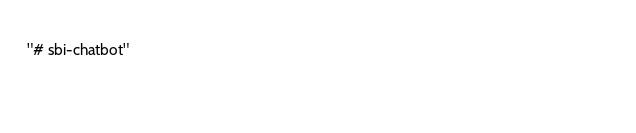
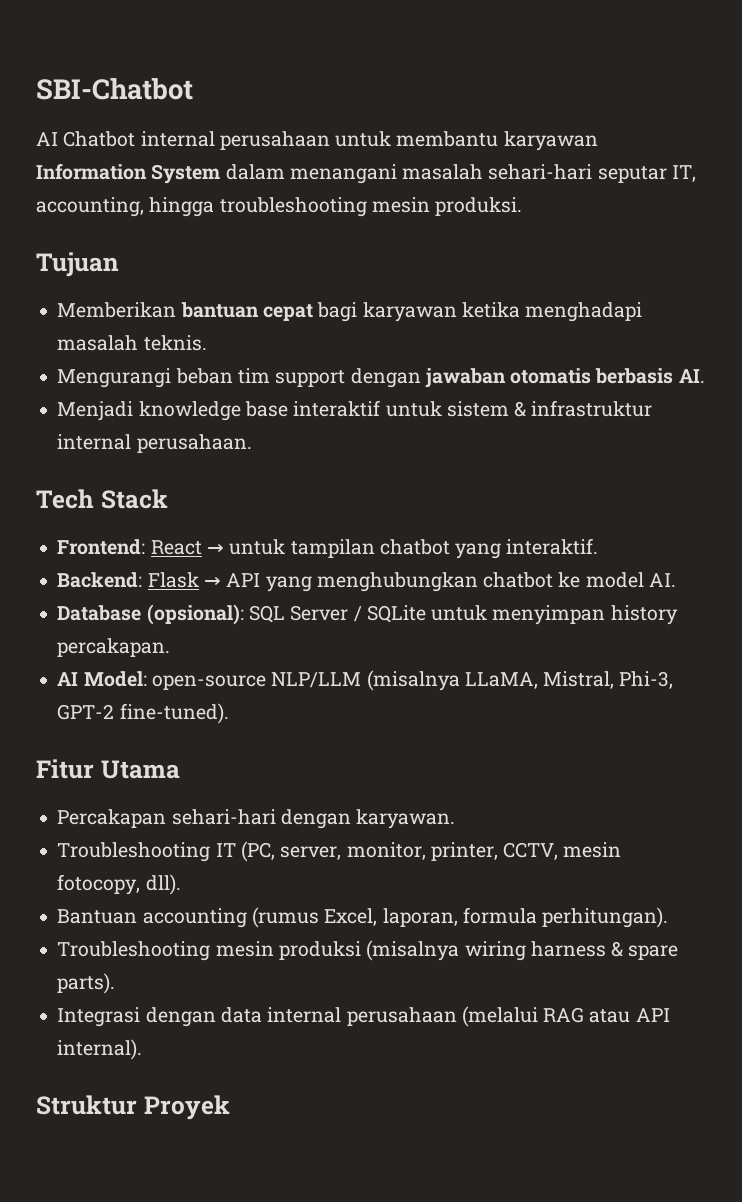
- "# sbi-chatbot"
+ SBI-Chatbot
+ AI Chatbot internal perusahaan untuk membantu karyawan Information System dalam menangani masalah sehari-hari seputar IT, accounting, hingga troubleshooting mesin produksi.
+ Tujuan
+ Memberikan bantuan cepat bagi karyawan ketika menghadapi masalah teknis.
+ Mengurangi beban tim support dengan jawaban otomatis berbasis AI.
+ Menjadi knowledge base interaktif untuk sistem & infrastruktur internal perusahaan.
+ Tech Stack
+ Frontend: React → untuk tampilan chatbot yang interaktif.
+ Backend: Flask → API yang menghubungkan chatbot ke model AI.
+ Database (opsional): SQL Server / SQLite untuk menyimpan history percakapan.
+ AI Model: open-source NLP/LLM (misalnya LLaMA, Mistral, Phi-3, GPT-2 fine-tuned).
+ Fitur Utama
+ Percakapan sehari-hari dengan karyawan.
+ Troubleshooting IT (PC, server, monitor, printer, CCTV, mesin fotocopy, dll).
+ Bantuan accounting (rumus Excel, laporan, formula perhitungan).
+ Troubleshooting mesin produksi (misalnya wiring harness & spare parts).
+ Integrasi dengan data internal perusahaan (melalui RAG atau API internal).
+ Struktur Proyek

